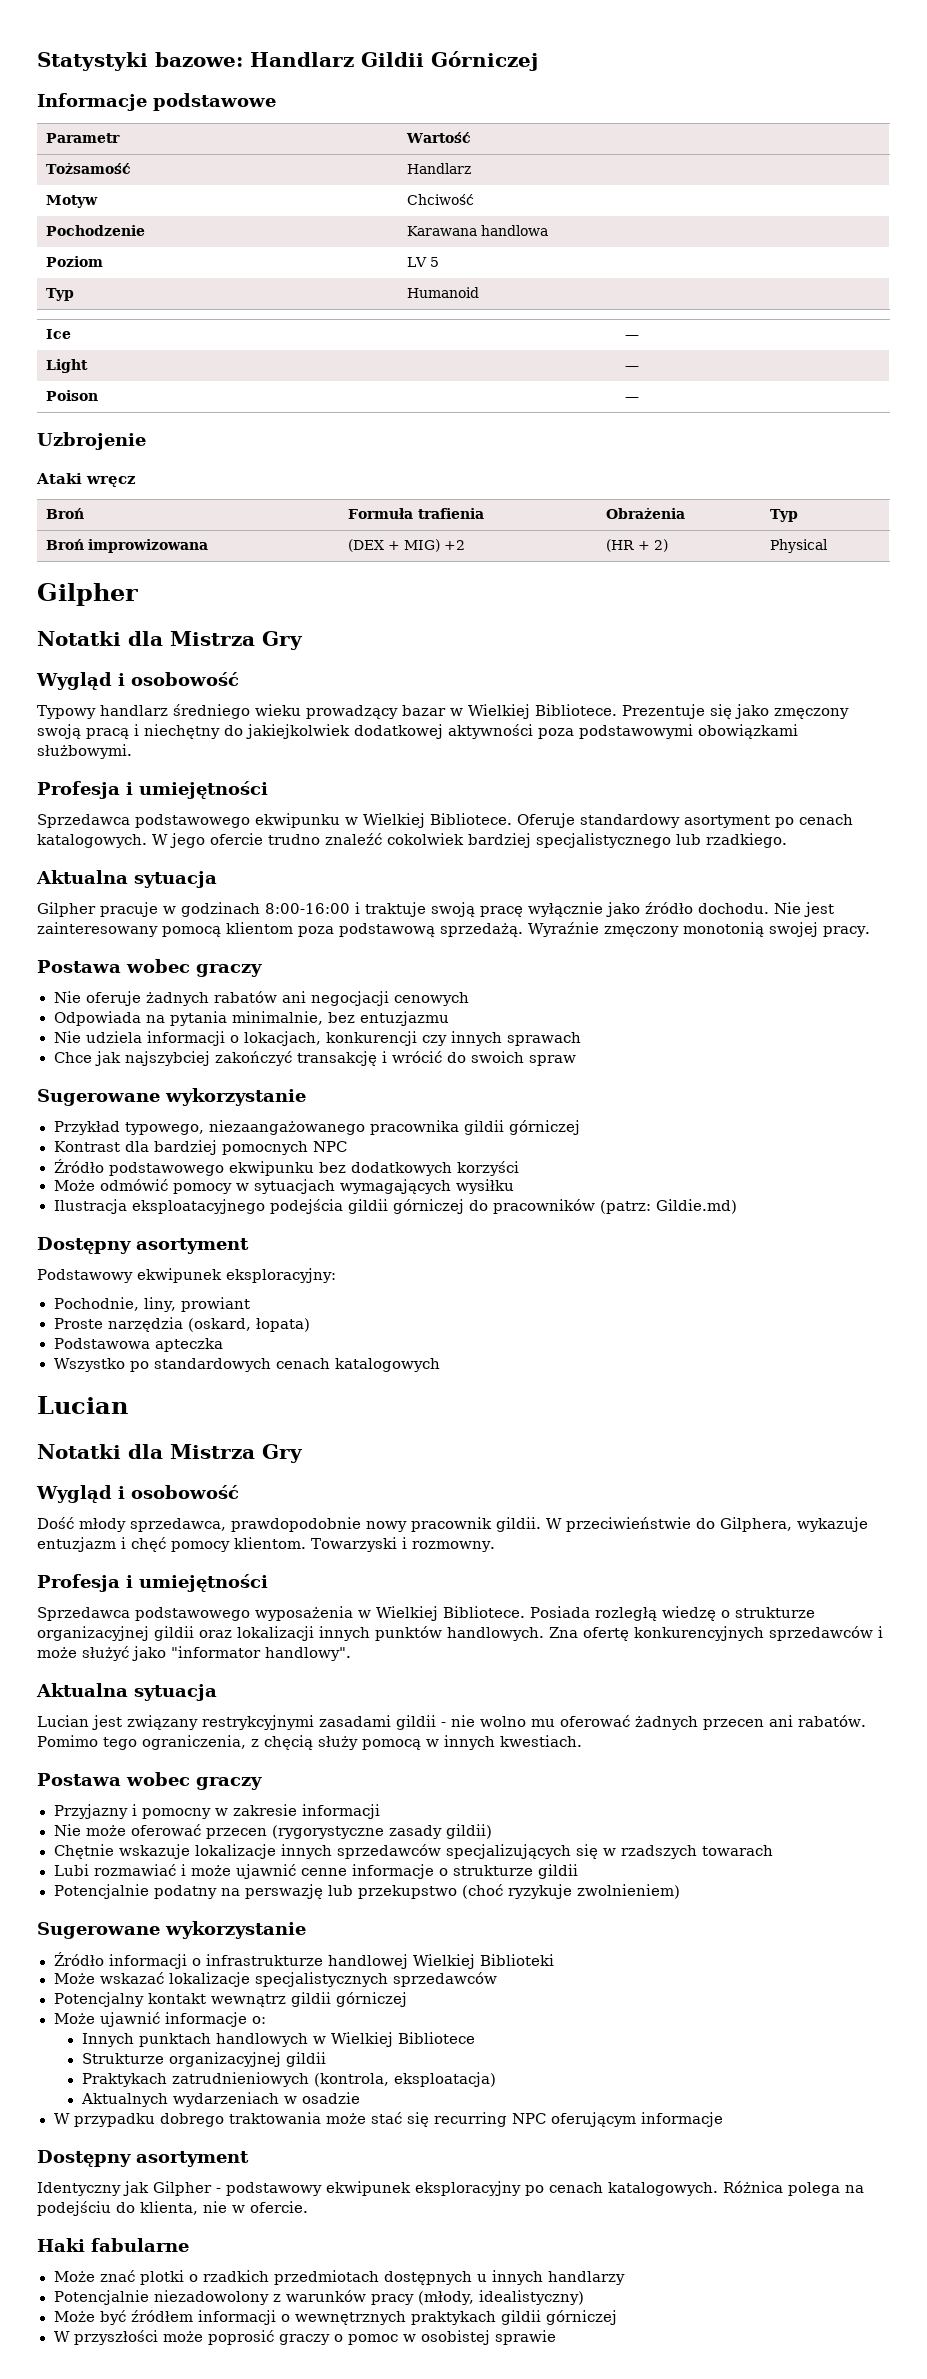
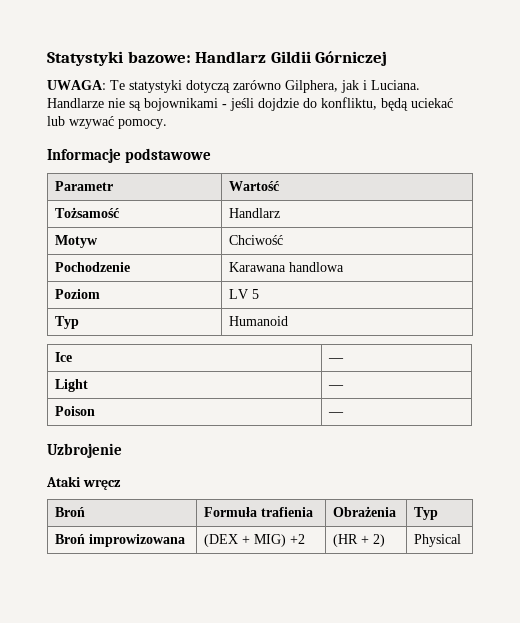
+ UWAGA: Te statystyki dotyczą zarówno Gilphera, jak i Luciana. Handlarze nie są bojownikami - jeśli dojdzie do konfliktu, będą uciekać lub wzywać pomocy.
  Broń improwizowana | (DEX + MIG) +2 | (HR + 2) | Physical
- Gilpher
- Notatki dla Mistrza Gry
- Wygląd i osobowość
- Typowy handlarz średniego wieku prowadzący bazar w Wielkiej Bibliotece. Prezentuje się jako zmęczony swoją pracą i niechętny do jakiejkolwiek dodatkowej aktywności poza podstawowymi obowiązkami służbowymi.
- Profesja i umiejętności
- Sprzedawca podstawowego ekwipunku w Wielkiej Bibliotece. Oferuje standardowy asortyment po cenach katalogowych. W jego ofercie trudno znaleźć cokolwiek bardziej specjalistycznego lub rzadkiego.
- Aktualna sytuacja
- Gilpher pracuje w godzinach 8:00-16:00 i traktuje swoją pracę wyłącznie jako źródło dochodu. Nie jest zainteresowany pomocą klientom poza podstawową sprzedażą. Wyraźnie zmęczony monotonią swojej pracy.
- Postawa wobec graczy
- Nie oferuje żadnych rabatów ani negocjacji cenowych
- Odpowiada na pytania minimalnie, bez entuzjazmu
- Nie udziela informacji o lokacjach, konkurencji czy innych sprawach
- Chce jak najszybciej zakończyć transakcję i wrócić do swoich spraw
- Sugerowane wykorzystanie
- Przykład typowego, niezaangażowanego pracownika gildii górniczej
- Kontrast dla bardziej pomocnych NPC
- Źródło podstawowego ekwipunku bez dodatkowych korzyści
- Może odmówić pomocy w sytuacjach wymagających wysiłku
- Ilustracja eksploatacyjnego podejścia gildii górniczej do pracowników (patrz: Gildie.md)
- Dostępny asortyment
- Podstawowy ekwipunek eksploracyjny:
- Pochodnie, liny, prowiant
- Proste narzędzia (oskard, łopata)
- Podstawowa apteczka
- Wszystko po standardowych cenach katalogowych
- Lucian
- Notatki dla Mistrza Gry
- Wygląd i osobowość
- Dość młody sprzedawca, prawdopodobnie nowy pracownik gildii. W przeciwieństwie do Gilphera, wykazuje entuzjazm i chęć pomocy klientom. Towarzyski i rozmowny.
- Profesja i umiejętności
- Sprzedawca podstawowego wyposażenia w Wielkiej Bibliotece. Posiada rozległą wiedzę o strukturze organizacyjnej gildii oraz lokalizacji innych punktów handlowych. Zna ofertę konkurencyjnych sprzedawców i może służyć jako "informator handlowy".
- Aktualna sytuacja
- Lucian jest związany restrykcyjnymi zasadami gildii - nie wolno mu oferować żadnych przecen ani rabatów. Pomimo tego ograniczenia, z chęcią służy pomocą w innych kwestiach.
- Postawa wobec graczy
- Przyjazny i pomocny w zakresie informacji
- Nie może oferować przecen (rygorystyczne zasady gildii)
- Chętnie wskazuje lokalizacje innych sprzedawców specjalizujących się w rzadszych towarach
- Lubi rozmawiać i może ujawnić cenne informacje o strukturze gildii
- Potencjalnie podatny na perswazję lub przekupstwo (choć ryzykuje zwolnieniem)
- Sugerowane wykorzystanie
- Źródło informacji o infrastrukturze handlowej Wielkiej Biblioteki
- Może wskazać lokalizacje specjalistycznych sprzedawców
- Potencjalny kontakt wewnątrz gildii górniczej
- Może ujawnić informacje o:
- Innych punktach handlowych w Wielkiej Bibliotece
- Strukturze organizacyjnej gildii
- Praktykach zatrudnieniowych (kontrola, eksploatacja)
- Aktualnych wydarzeniach w osadzie
- W przypadku dobrego traktowania może stać się recurring NPC oferującym informacje
- Dostępny asortyment
- Identyczny jak Gilpher - podstawowy ekwipunek eksploracyjny po cenach katalogowych. Różnica polega na podejściu do klienta, nie w ofercie.
- Haki fabularne
- Może znać plotki o rzadkich przedmiotach dostępnych u innych handlarzy
- Potencjalnie niezadowolony z warunków pracy (młody, idealistyczny)
- Może być źródłem informacji o wewnętrznych praktykach gildii górniczej
- W przyszłości może poprosić graczy o pomoc w osobistej sprawie

